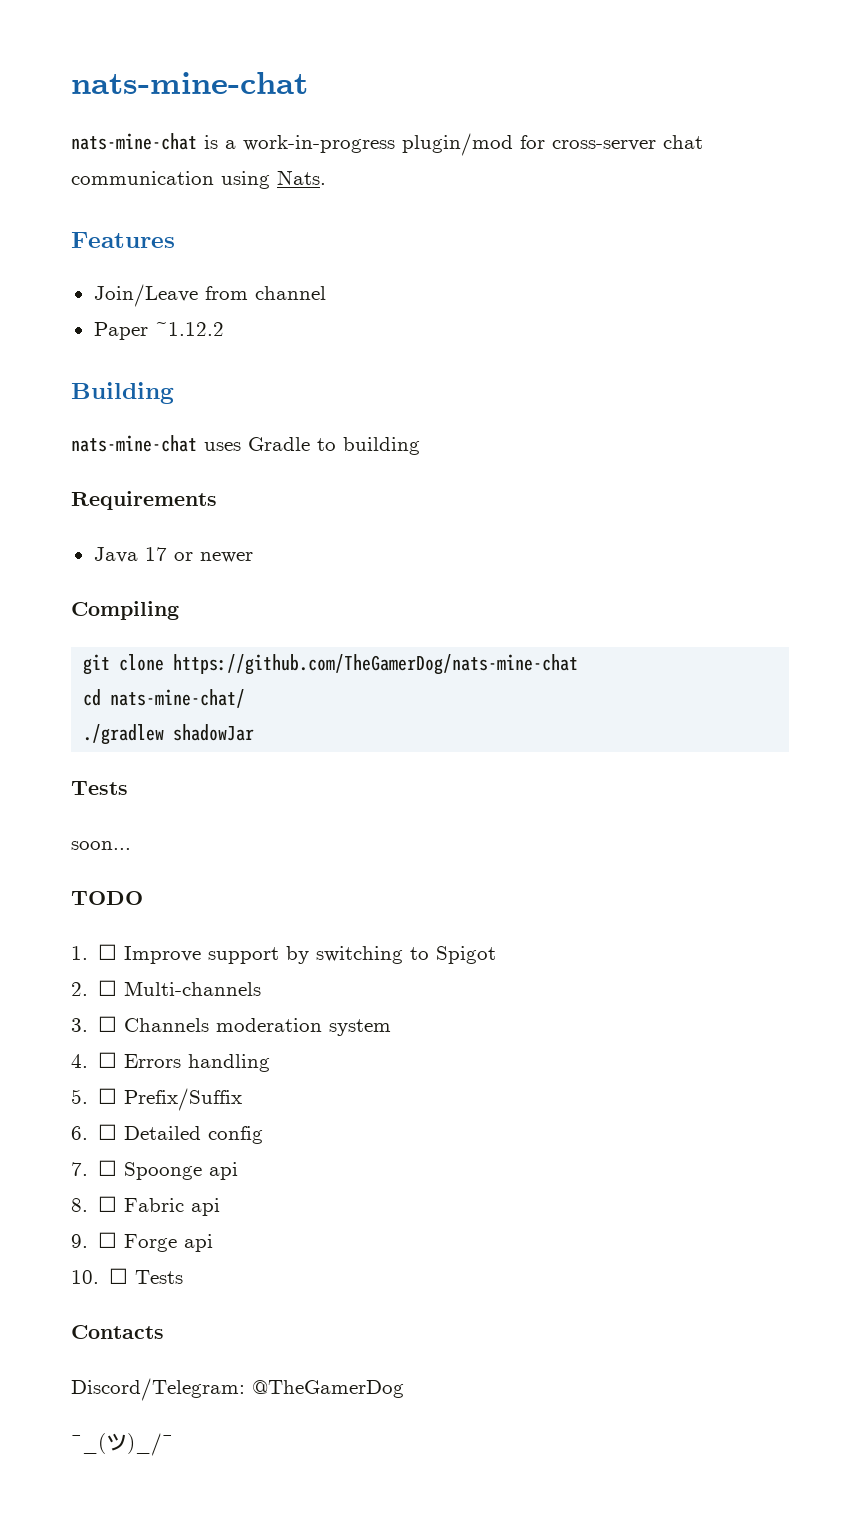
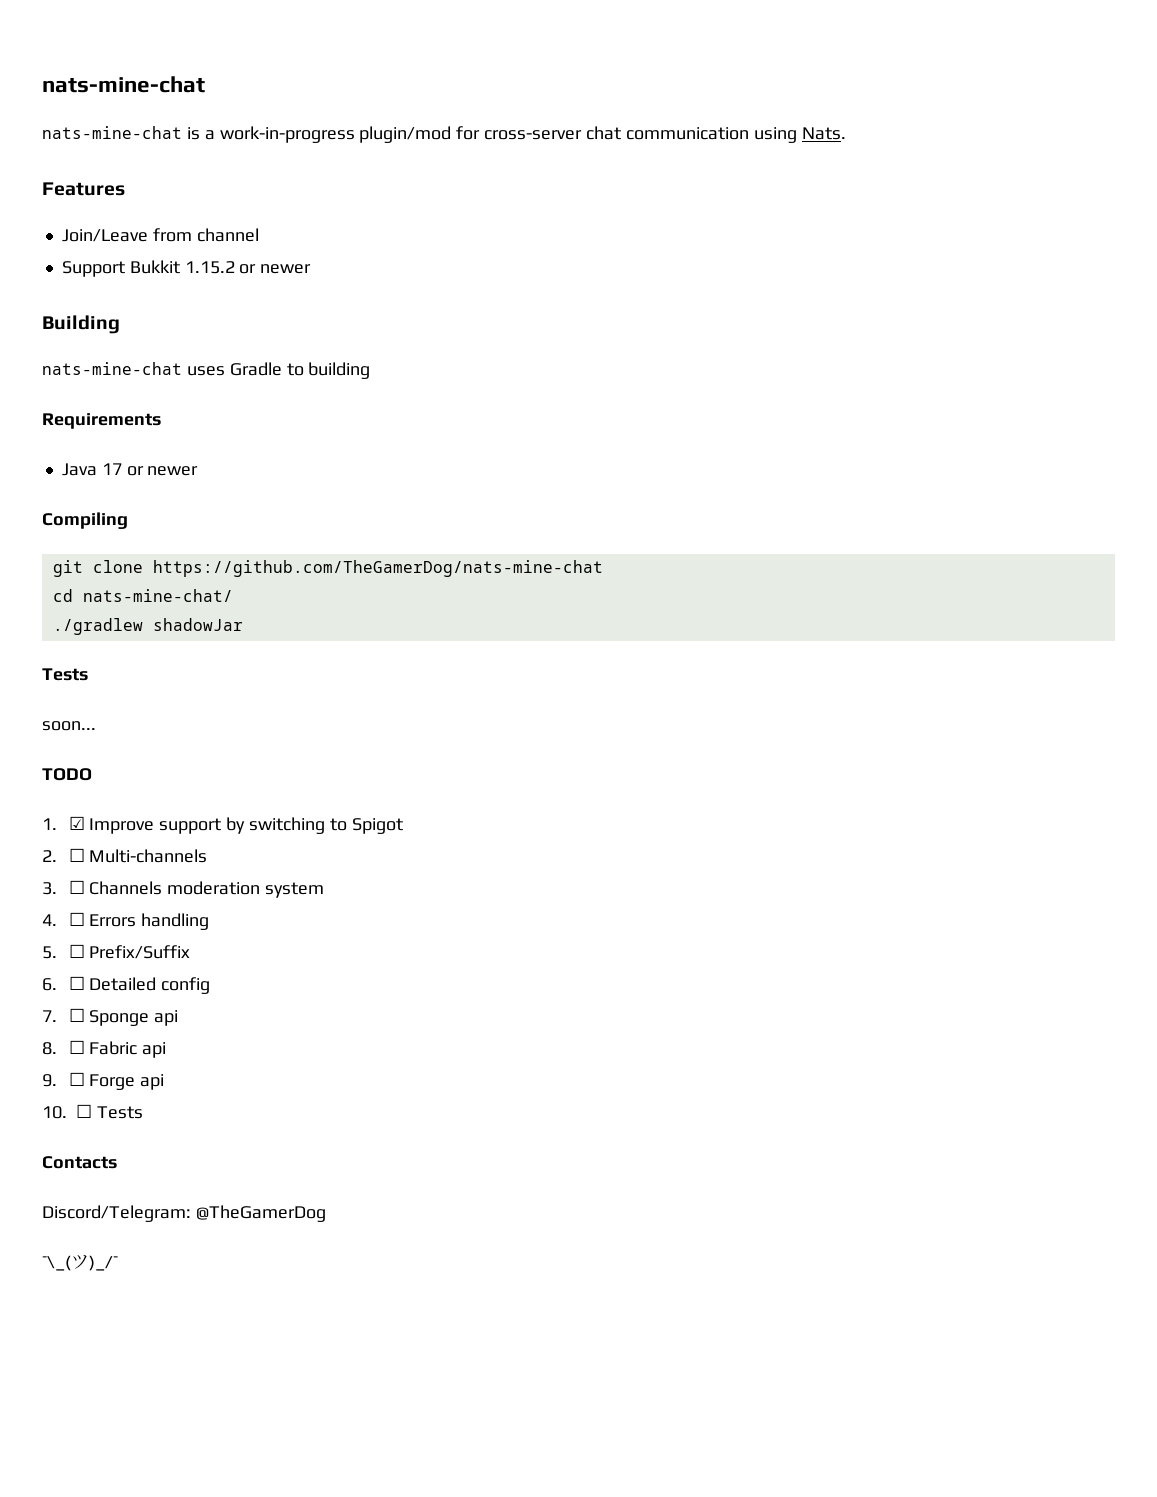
- Paper ~1.12.2
+ Support Bukkit 1.15.2 or newer
- 1. ☐ Improve support by switching to Spigot
+ 1. ☑ Improve support by switching to Spigot
- 7. ☐ Spoonge api
+ 7. ☐ Sponge api
- ¯_(ツ)_/¯
+ ¯\_(ツ)_/¯

